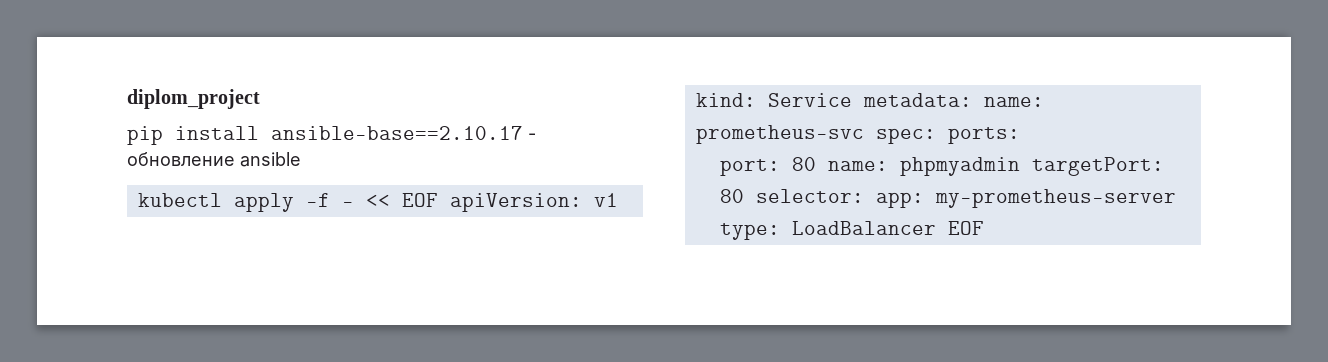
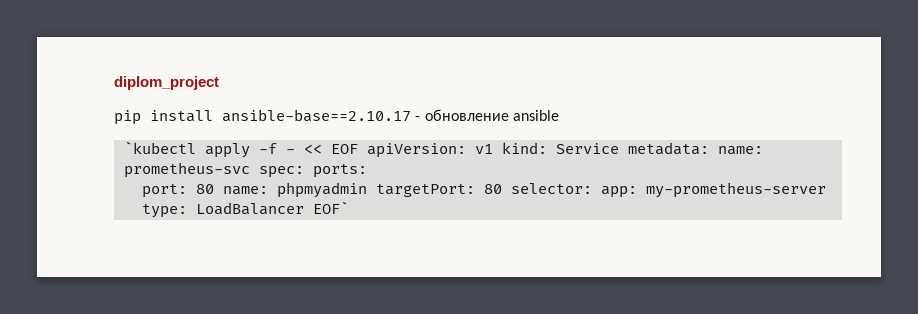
- kubectl apply -f - << EOF apiVersion: v1 kind: Service metadata: name: prometheus-svc spec: ports:
+ `kubectl apply -f - << EOF apiVersion: v1 kind: Service metadata: name: prometheus-svc spec: ports:
- port: 80 name: phpmyadmin targetPort: 80 selector: app: my-prometheus-server type: LoadBalancer EOF
+ port: 80 name: phpmyadmin targetPort: 80 selector: app: my-prometheus-server type: LoadBalancer EOF`

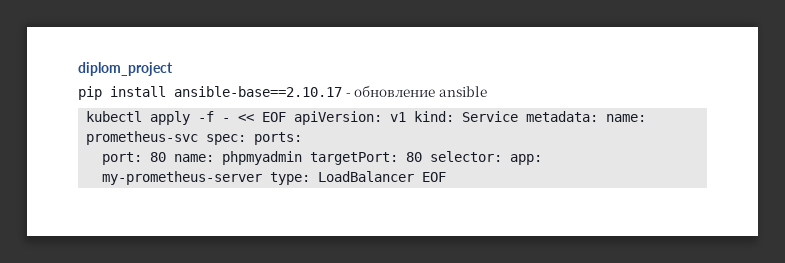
- `kubectl apply -f - << EOF apiVersion: v1 kind: Service metadata: name: prometheus-svc spec: ports:
+ kubectl apply -f - << EOF apiVersion: v1 kind: Service metadata: name: prometheus-svc spec: ports:
- port: 80 name: phpmyadmin targetPort: 80 selector: app: my-prometheus-server type: LoadBalancer EOF`
+ port: 80 name: phpmyadmin targetPort: 80 selector: app: my-prometheus-server type: LoadBalancer EOF

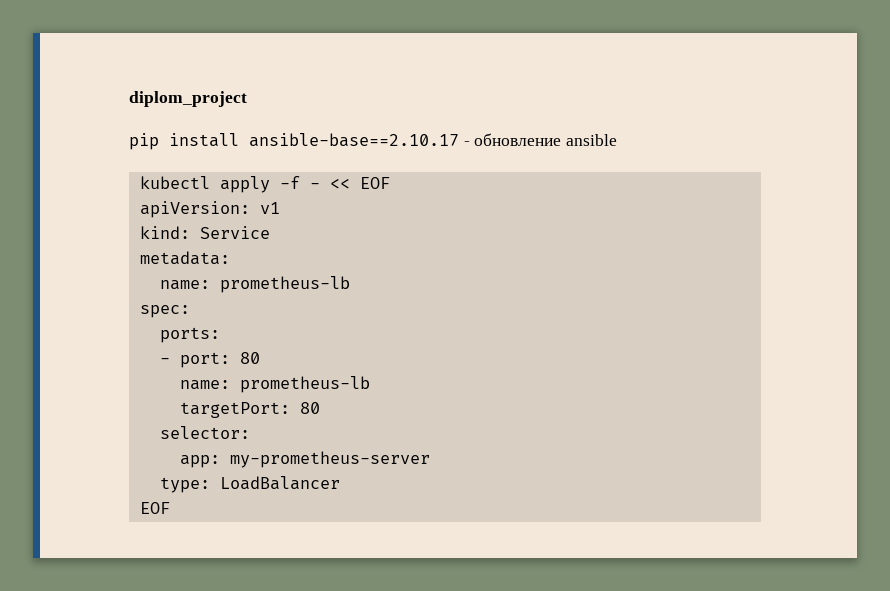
- kubectl apply -f - << EOF apiVersion: v1 kind: Service metadata: name: prometheus-svc spec: ports:
+ kubectl apply -f - << EOF
+ apiVersion: v1
+ kind: Service
+ metadata:
+ name: prometheus-lb
+ spec:
+ ports:
- port: 80 name: phpmyadmin targetPort: 80 selector: app: my-prometheus-server type: LoadBalancer EOF
+ - port: 80
+ name: prometheus-lb
+ targetPort: 80
+ selector:
+ app: my-prometheus-server
+ type: LoadBalancer
+ EOF

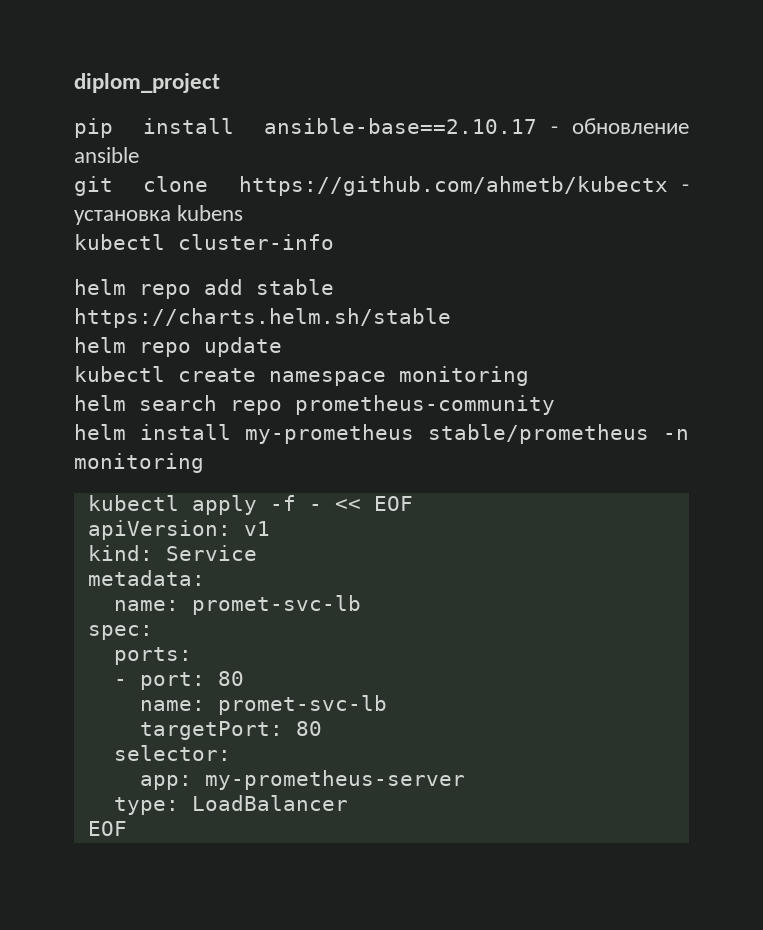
+ git clone https://github.com/ahmetb/kubectx - установка kubens
+ kubectl cluster-info
+ helm repo add stable https://charts.helm.sh/stable
+ helm repo update
+ kubectl create namespace monitoring
+ helm search repo prometheus-community
+ helm install my-prometheus stable/prometheus -n monitoring
  metadata:
- name: prometheus-lb
+ name: promet-svc-lb
  - port: 80
- name: prometheus-lb
+ name: promet-svc-lb

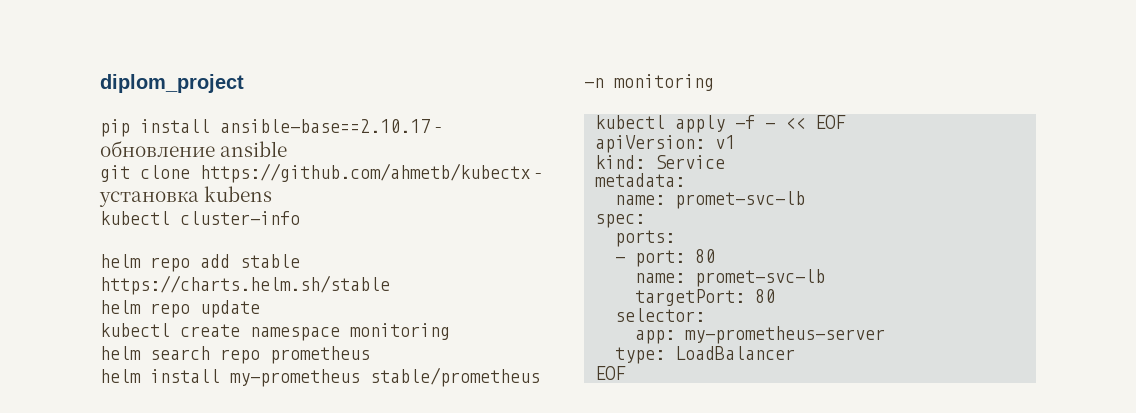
- helm search repo prometheus-community
+ helm search repo prometheus

